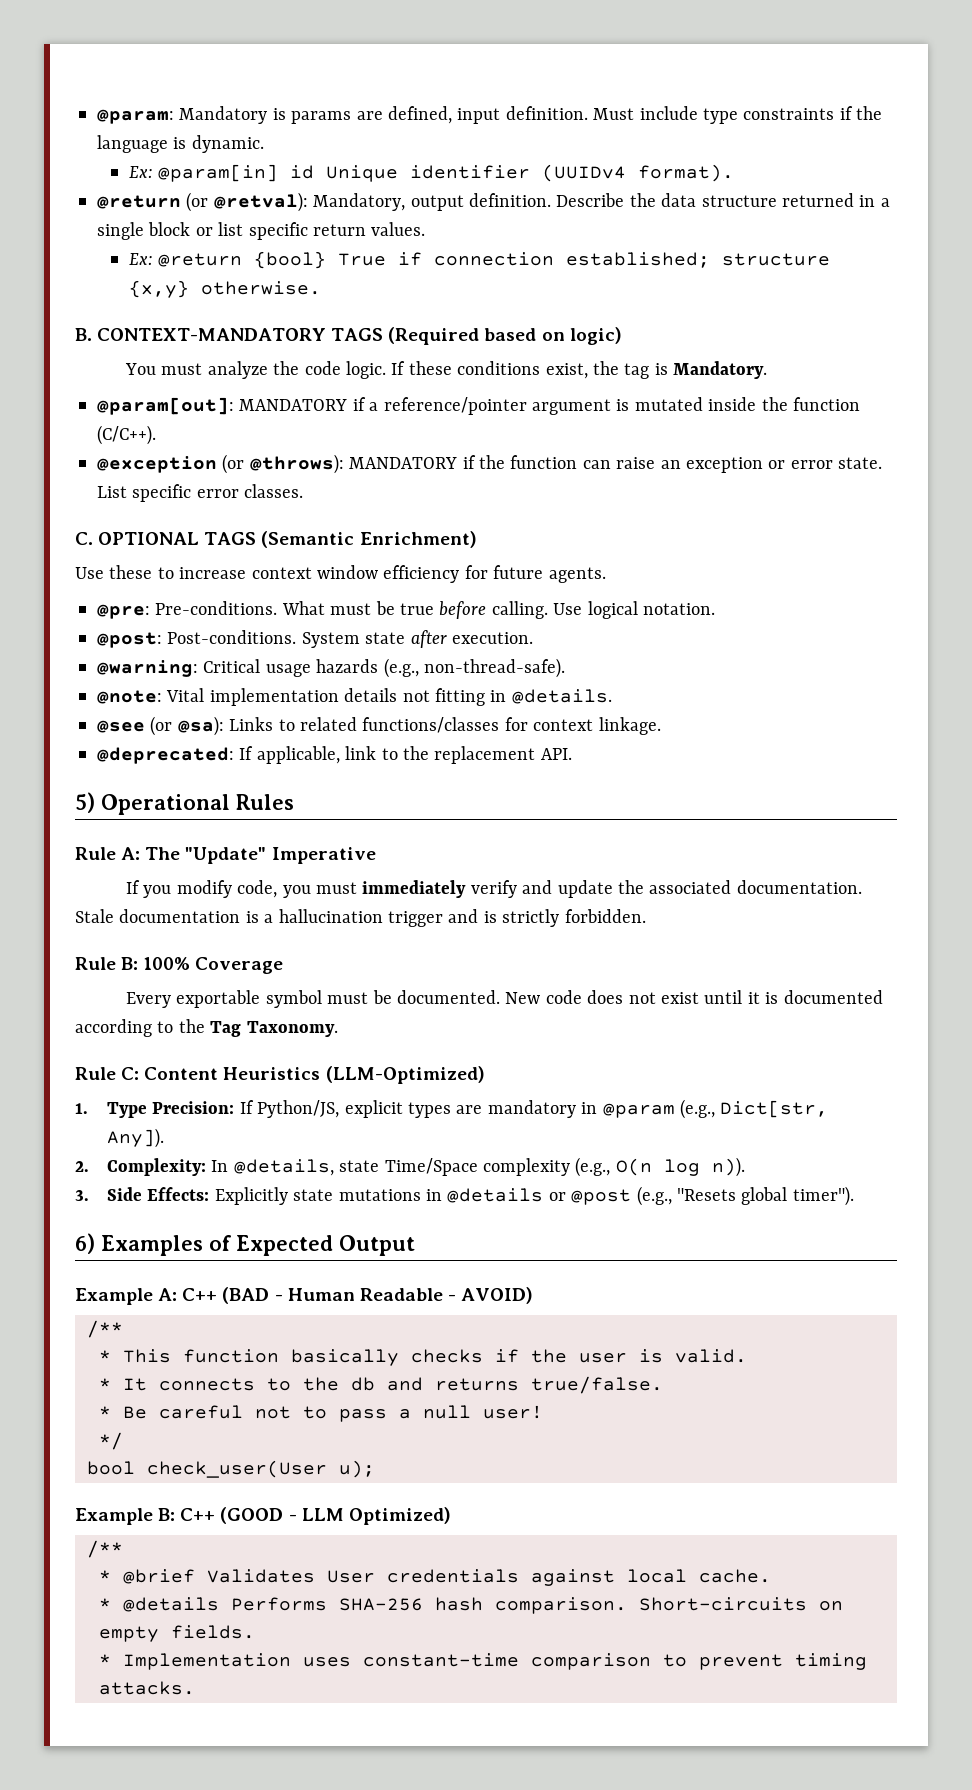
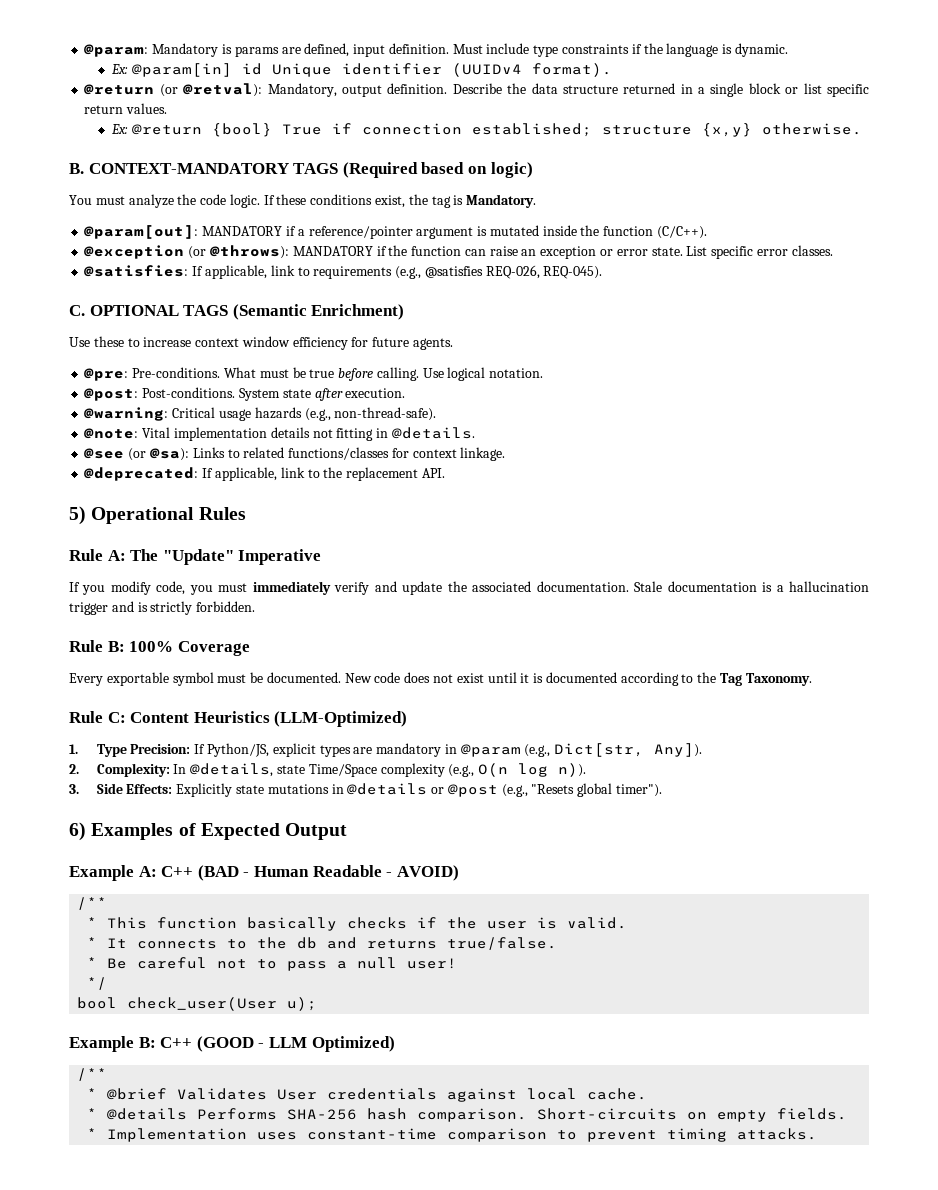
+ @satisfies: If applicable, link to requirements (e.g., @satisfies REQ-026, REQ-045).

